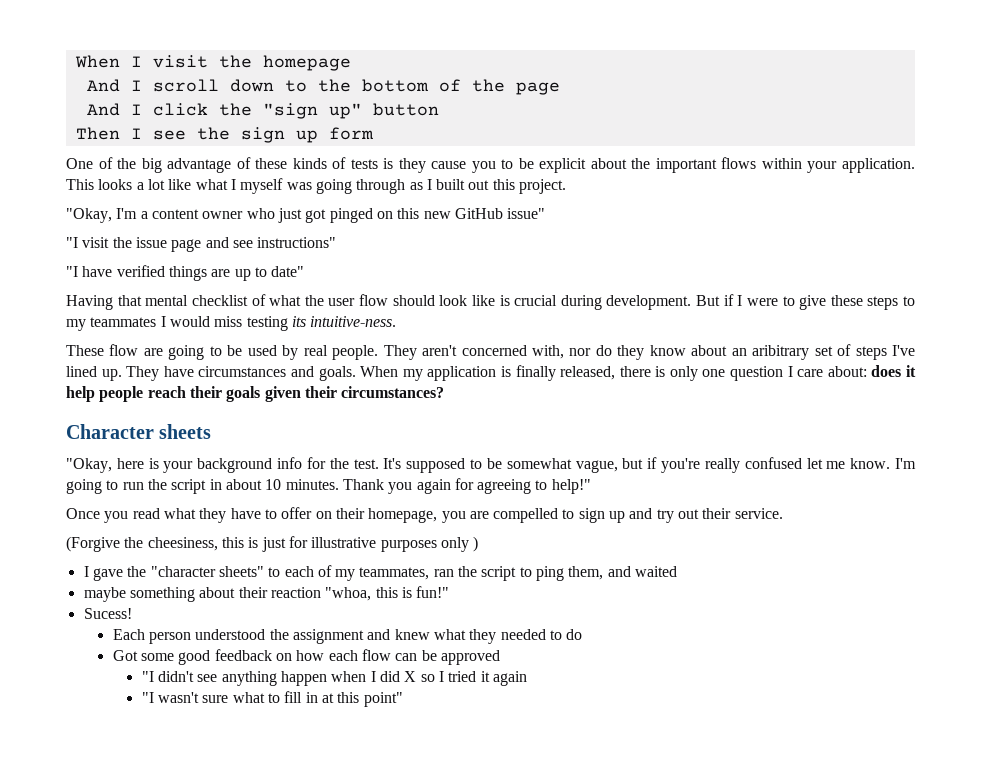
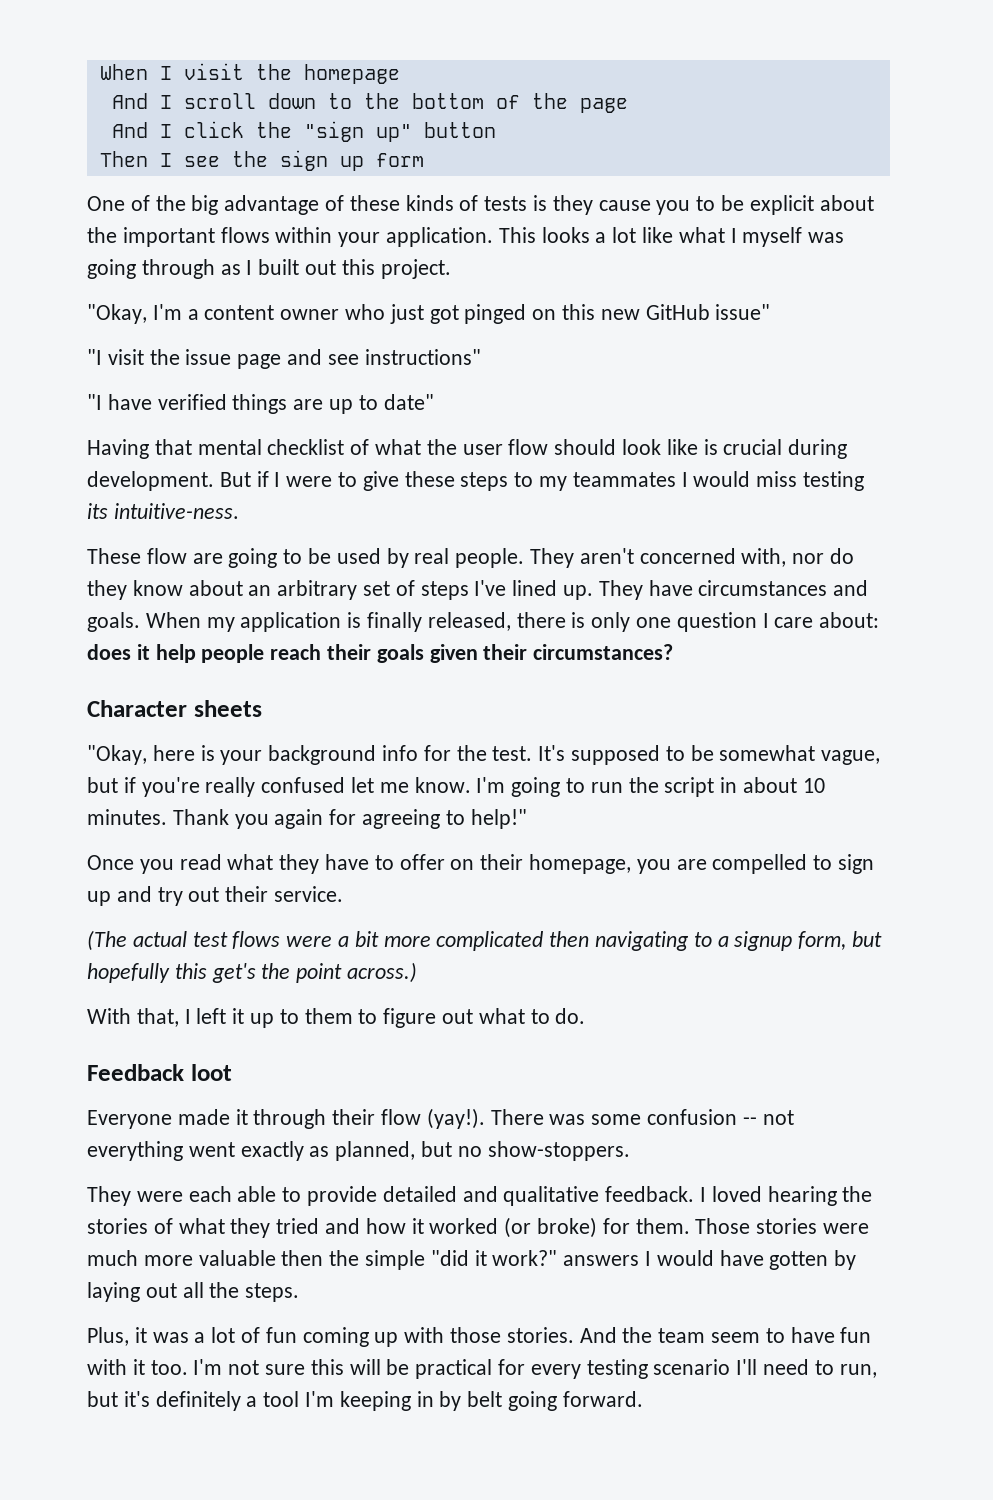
- They aren't concerned with, nor do they know about an aribitrary set of steps I've lined up.
+ They aren't concerned with, nor do they know about an arbitrary set of steps I've lined up.
- (Forgive the cheesiness, this is just for illustrative purposes only )
- I gave the "character sheets" to each of my teammates, ran the script to ping them, and waited
- maybe something about their reaction "whoa, this is fun!"
- Sucess!
- Each person understood the assignment and knew what they needed to do
- Got some good feedback on how each flow can be approved
- "I didn't see anything happen when I did X so I tried it again
- "I wasn't sure what to fill in at this point"
+ (The actual test flows were a bit more complicated then navigating to a signup form, but hopefully this get's the point across.)
+ With that, I left it up to them to figure out what to do.
+ Feedback loot
+ Everyone made it through their flow (yay!). There was some confusion -- not everything went exactly as planned, but no show-stoppers.
+ They were each able to provide detailed and qualitative feedback. I loved hearing the stories of what they tried and how it worked (or broke) for them. Those stories were much more valuable then the simple "did it work?" answers I would have gotten by laying out all the steps.
+ Plus, it was a lot of fun coming up with those stories. And the team seem to have fun with it too. I'm not sure this will be practical for every testing scenario I'll need to run, but it's definitely a tool I'm keeping in by belt going forward.

